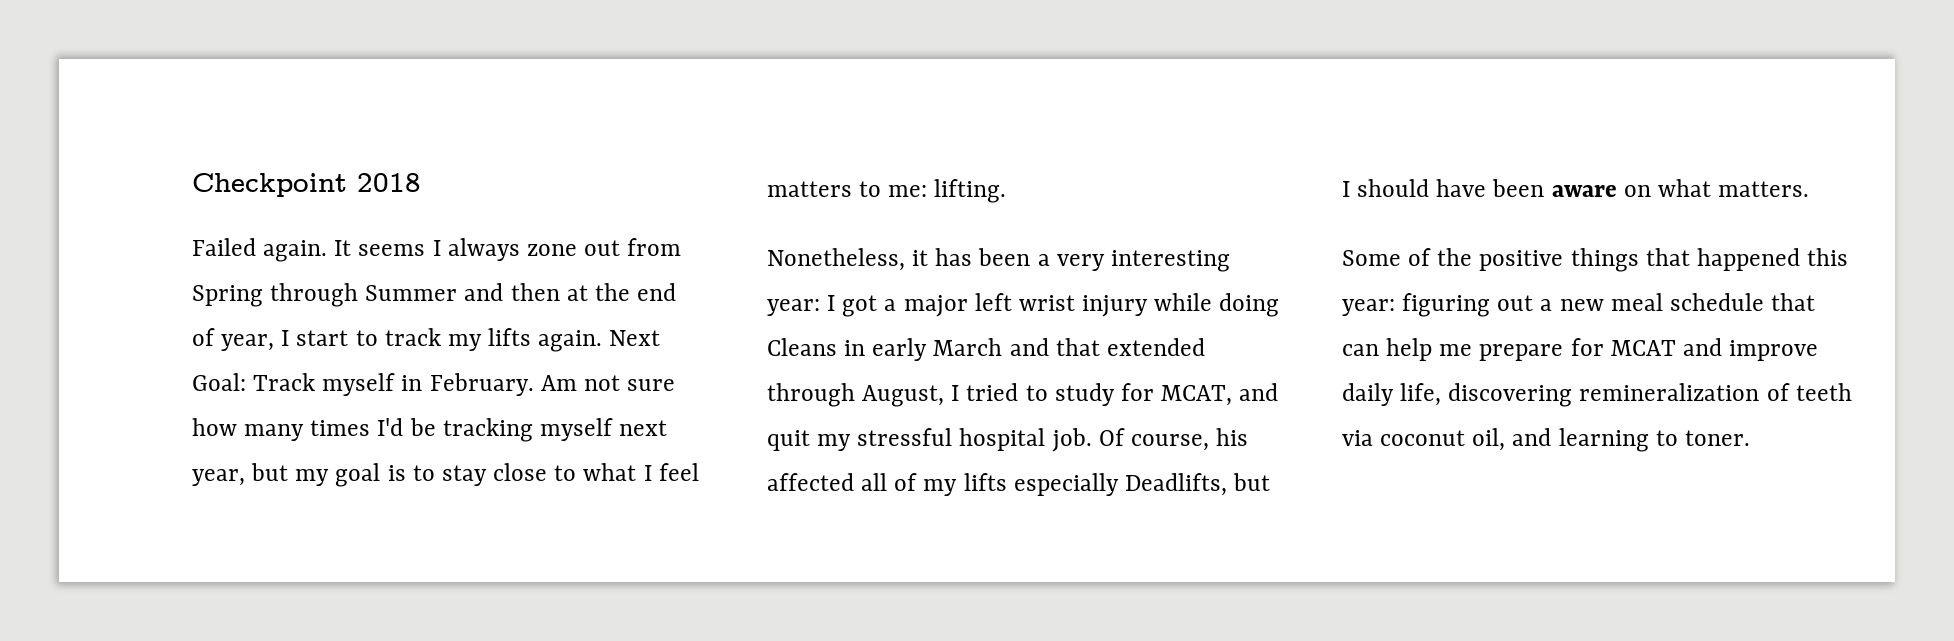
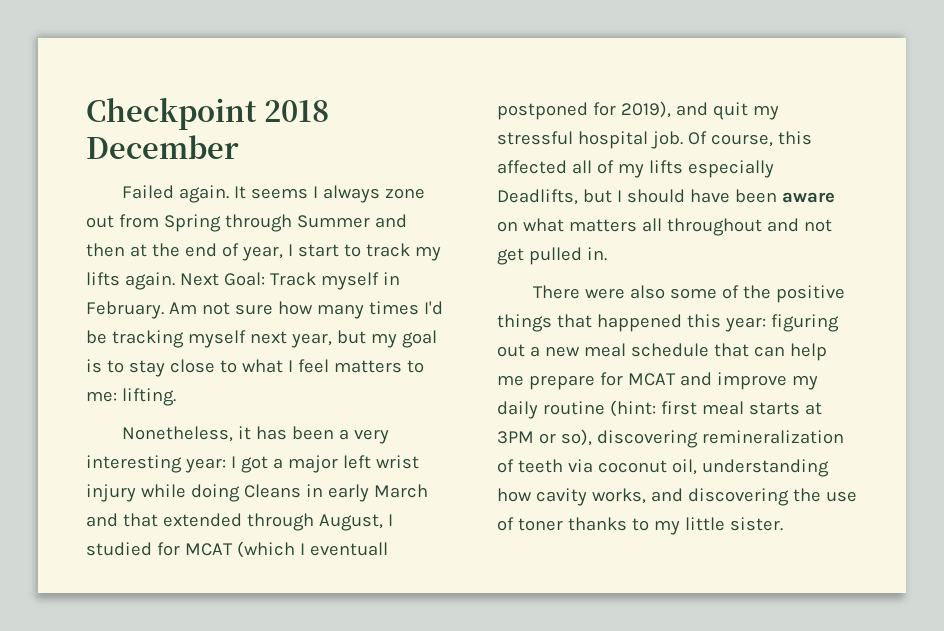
- Checkpoint 2018
+ Checkpoint 2018 December
- Nonetheless, it has been a very interesting year: I got a major left wrist injury while doing Cleans in early March and that extended through August, I tried to study for MCAT, and quit my stressful hospital job.
+ Nonetheless, it has been a very interesting year: I got a major left wrist injury while doing Cleans in early March and that extended through August, I studied for MCAT (which I eventuall postponed for 2019), and quit my stressful hospital job.
- Of course, his affected all of my lifts especially Deadlifts, but I should have been aware on what matters.
- Some of the positive things that happened this year: figuring out a new meal schedule that can help me prepare for MCAT and improve daily life, discovering remineralization of teeth via coconut oil, and learning to toner.
+ Of course, this affected all of my lifts especially Deadlifts, but I should have been aware on what matters all throughout and not get pulled in.
+ There were also some of the positive things that happened this year: figuring out a new meal schedule that can help me prepare for MCAT and improve my daily routine (hint: first meal starts at 3PM or so), discovering remineralization of teeth via coconut oil, understanding how cavity works, and discovering the use of toner thanks to my little sister.

